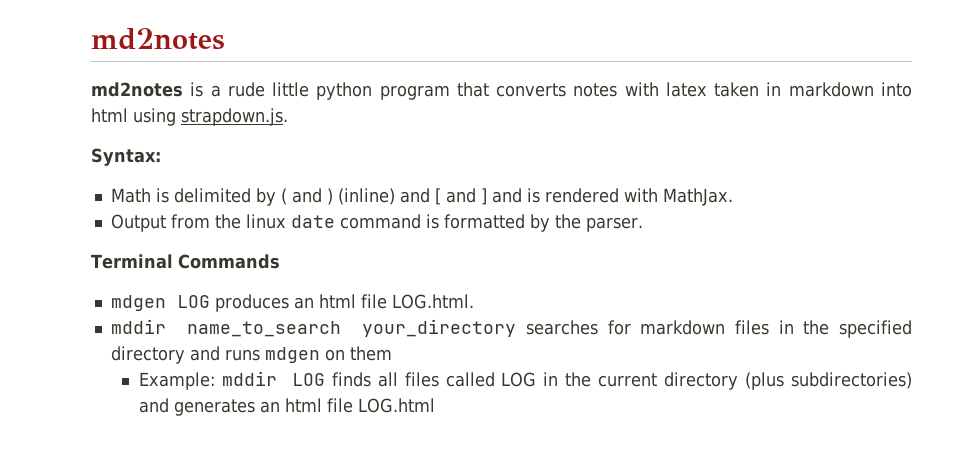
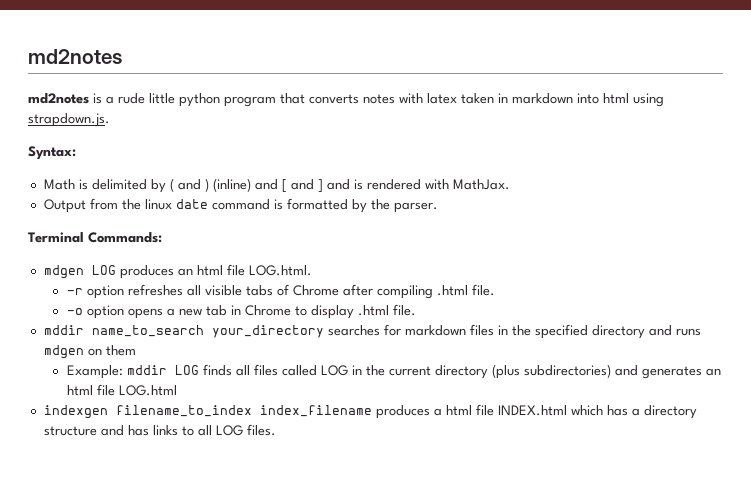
- Terminal Commands
+ Terminal Commands:
+ -r option refreshes all visible tabs of Chrome after compiling .html file.
+ -o option opens a new tab in Chrome to display .html file.
+ indexgen filename_to_index index_filename produces a html file INDEX.html which has a directory structure and has links to all LOG files.

